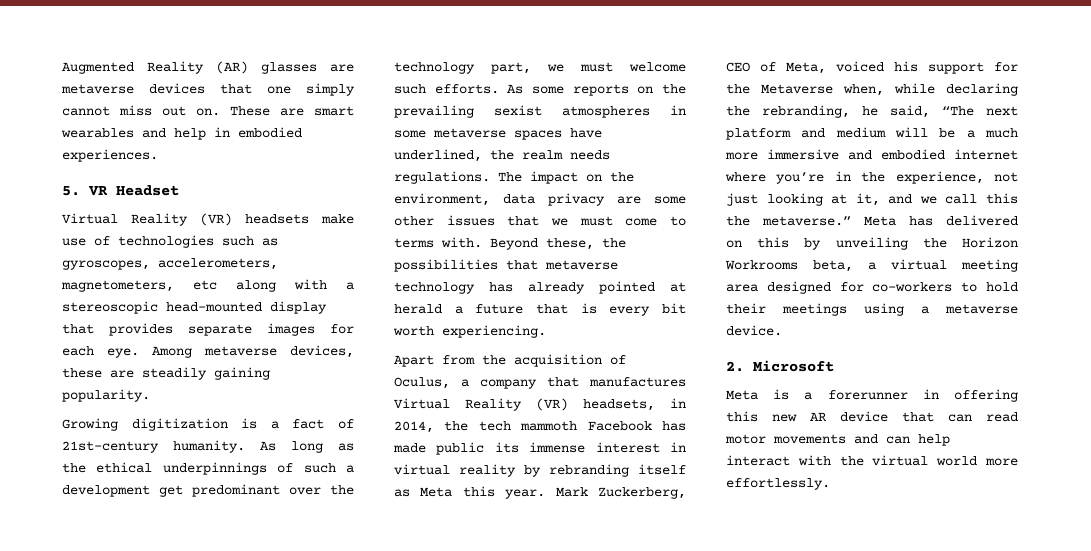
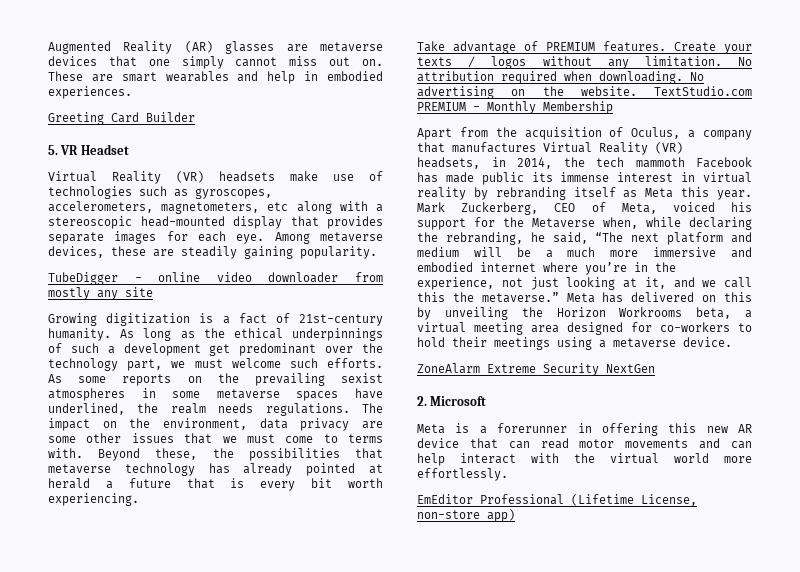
+ Greeting Card Builder
+ TubeDigger - online video downloader from mostly any site
+ Take advantage of PREMIUM features. Create your texts / logos without any limitation. No attribution required when downloading. No advertising on the website. TextStudio.com PREMIUM - Monthly Membership
+ ZoneAlarm Extreme Security NextGen
+ EmEditor Professional (Lifetime License, non-store app)

